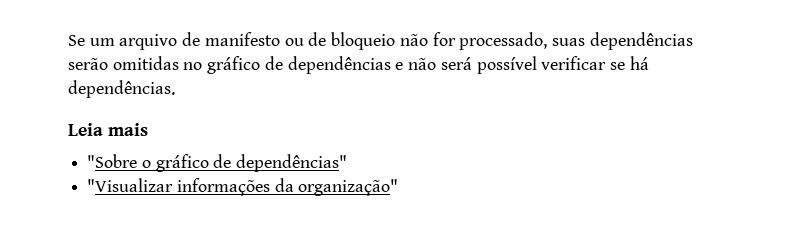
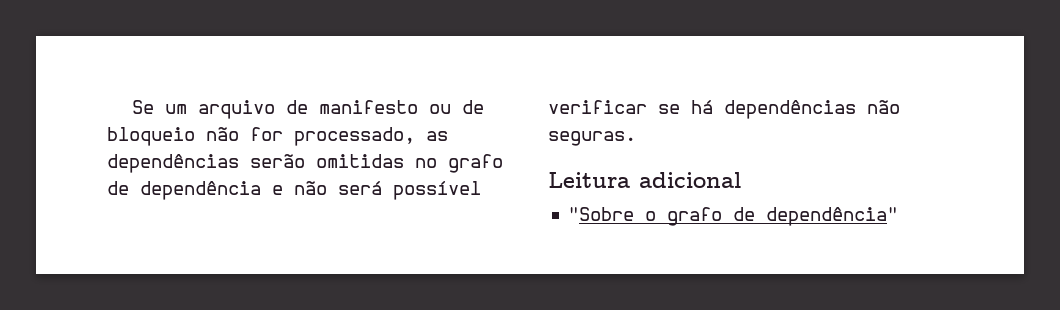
- Se um arquivo de manifesto ou de bloqueio não for processado, suas dependências serão omitidas no gráfico de dependências e não será possível verificar se há dependências.
- Leia mais
- "Sobre o gráfico de dependências"
- "Visualizar informações da organização"
+ Se um arquivo de manifesto ou de bloqueio não for processado, as dependências serão omitidas no grafo de dependência e não será possível verificar se há dependências não seguras.
+ Leitura adicional
+ "Sobre o grafo de dependência"

